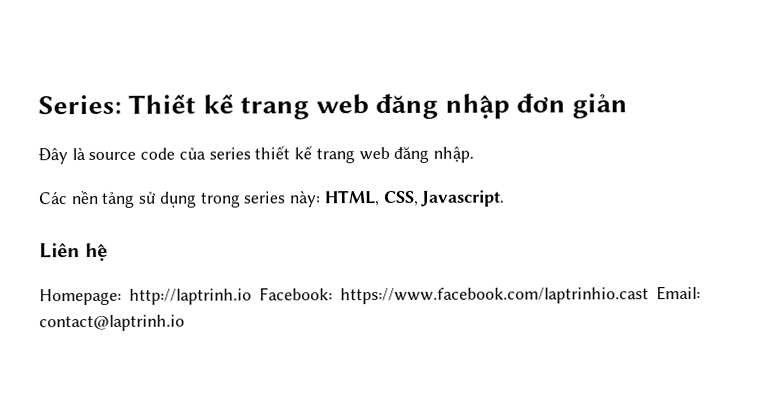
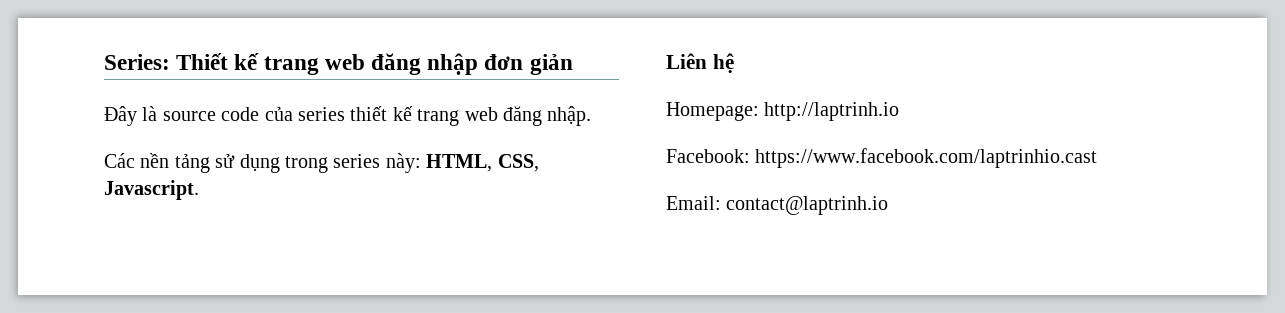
- Homepage: http://laptrinh.io Facebook: https://www.facebook.com/laptrinhio.cast Email: contact@laptrinh.io
+ Homepage: http://laptrinh.io
+ Facebook: https://www.facebook.com/laptrinhio.cast
+ Email: contact@laptrinh.io

